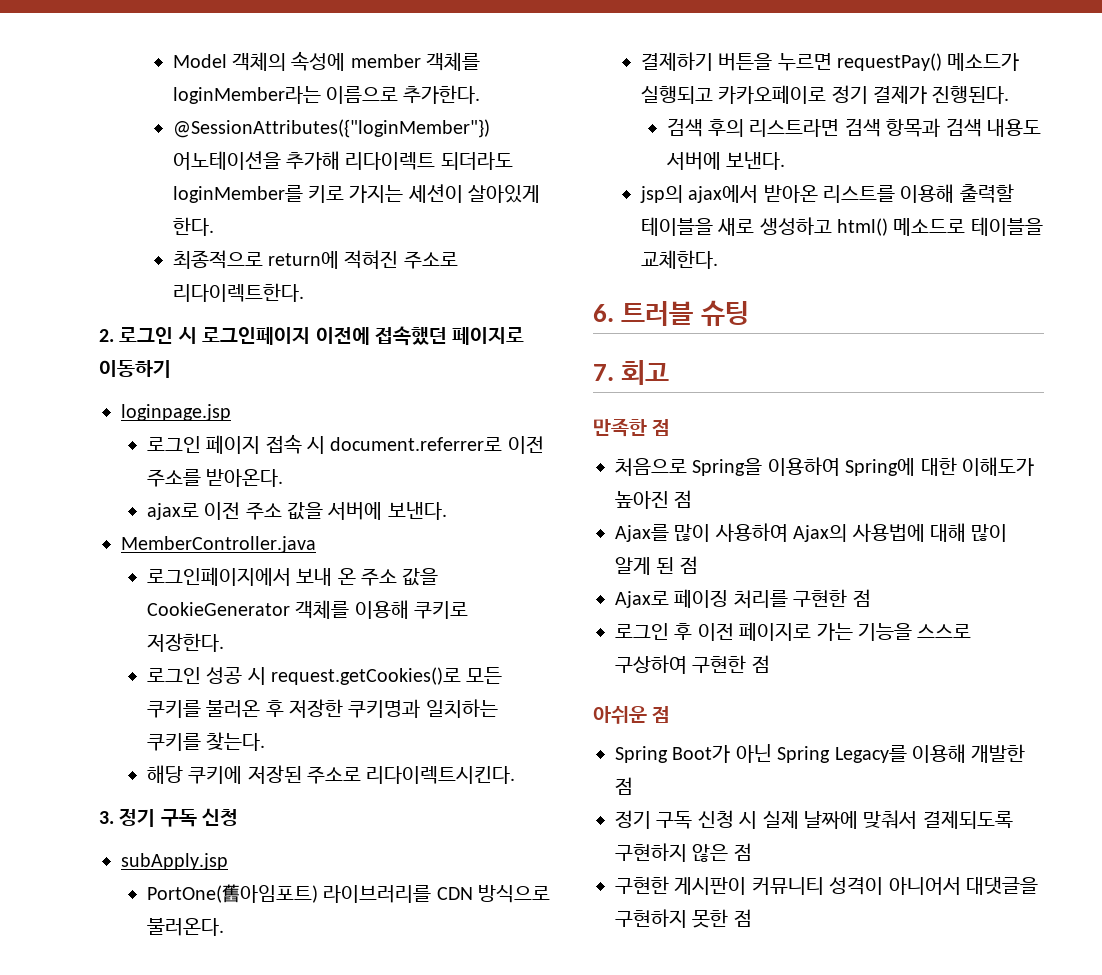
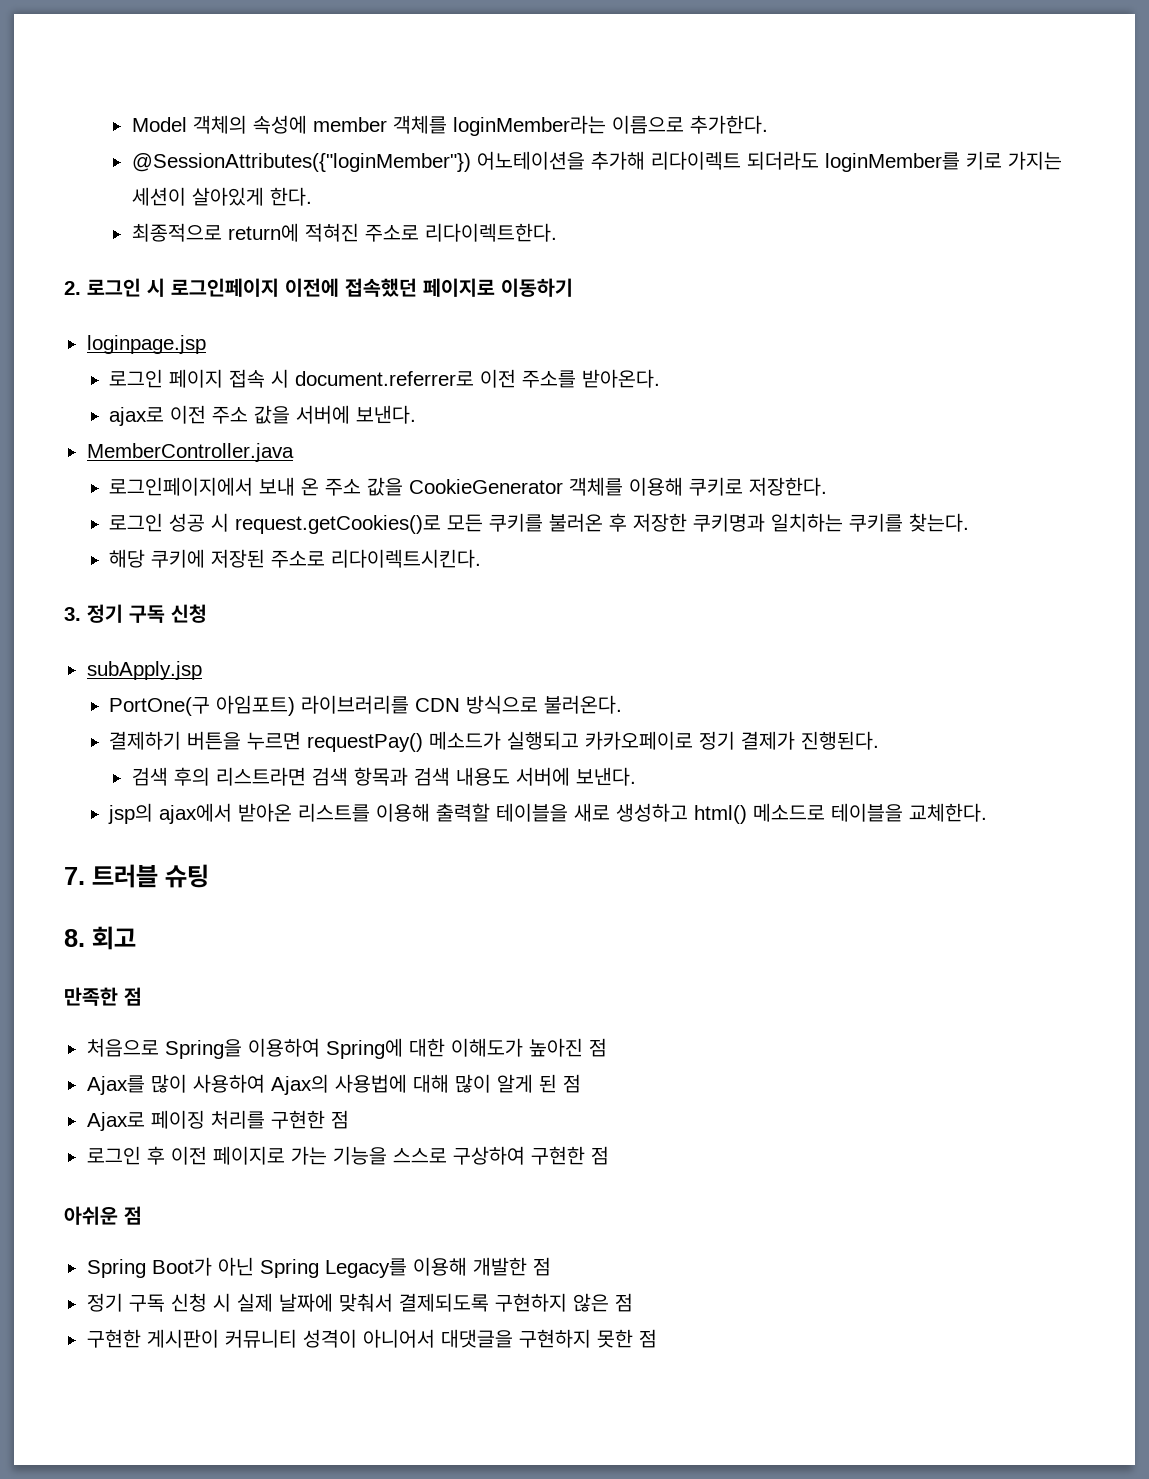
- PortOne(舊아임포트) 라이브러리를 CDN 방식으로 불러온다.
+ PortOne(구 아임포트) 라이브러리를 CDN 방식으로 불러온다.
- 6. 트러블 슈팅
+ 7. 트러블 슈팅
- 7. 회고
+ 8. 회고

